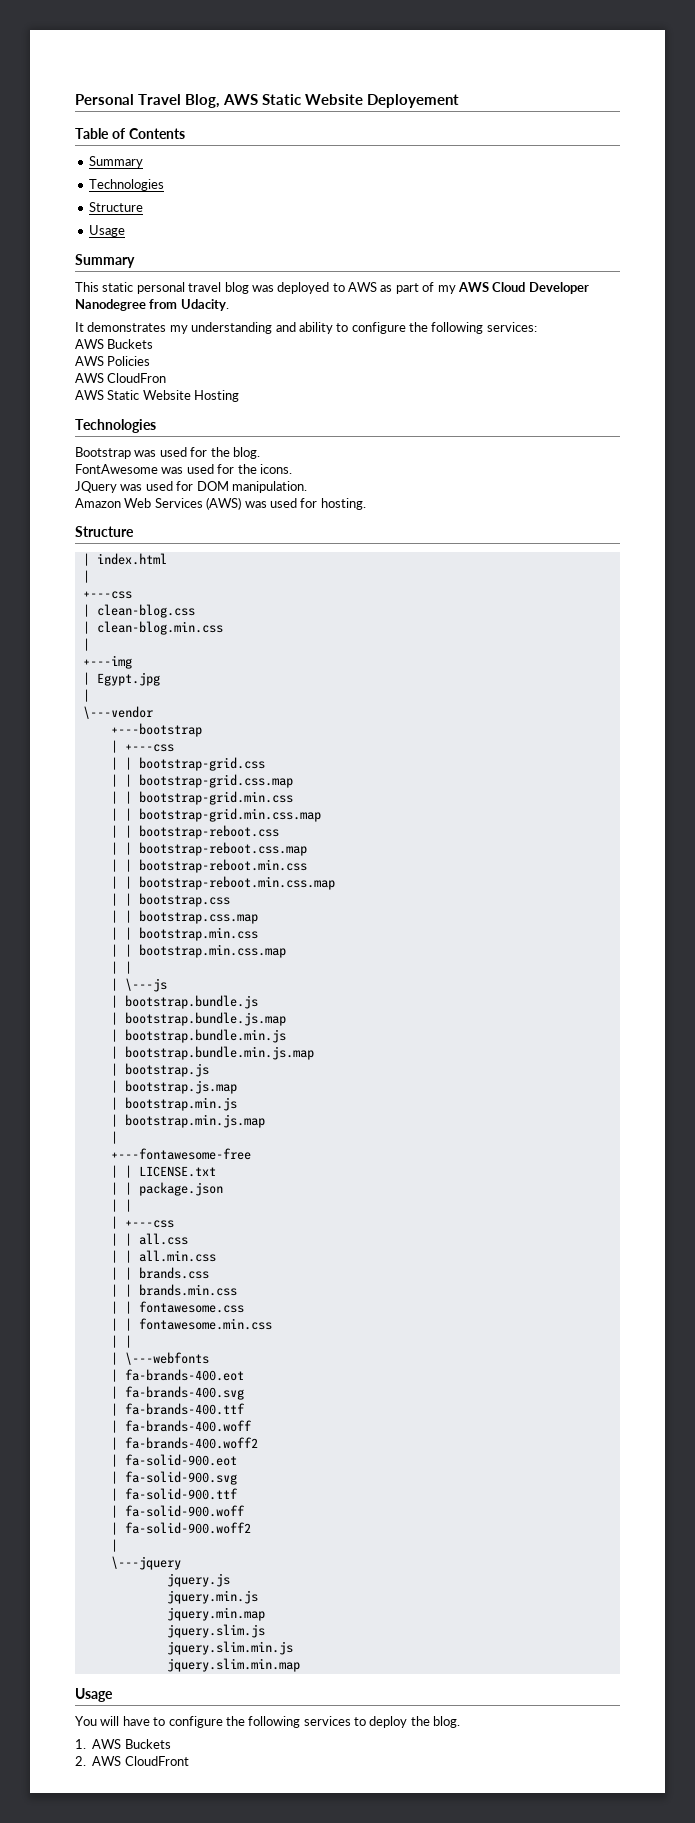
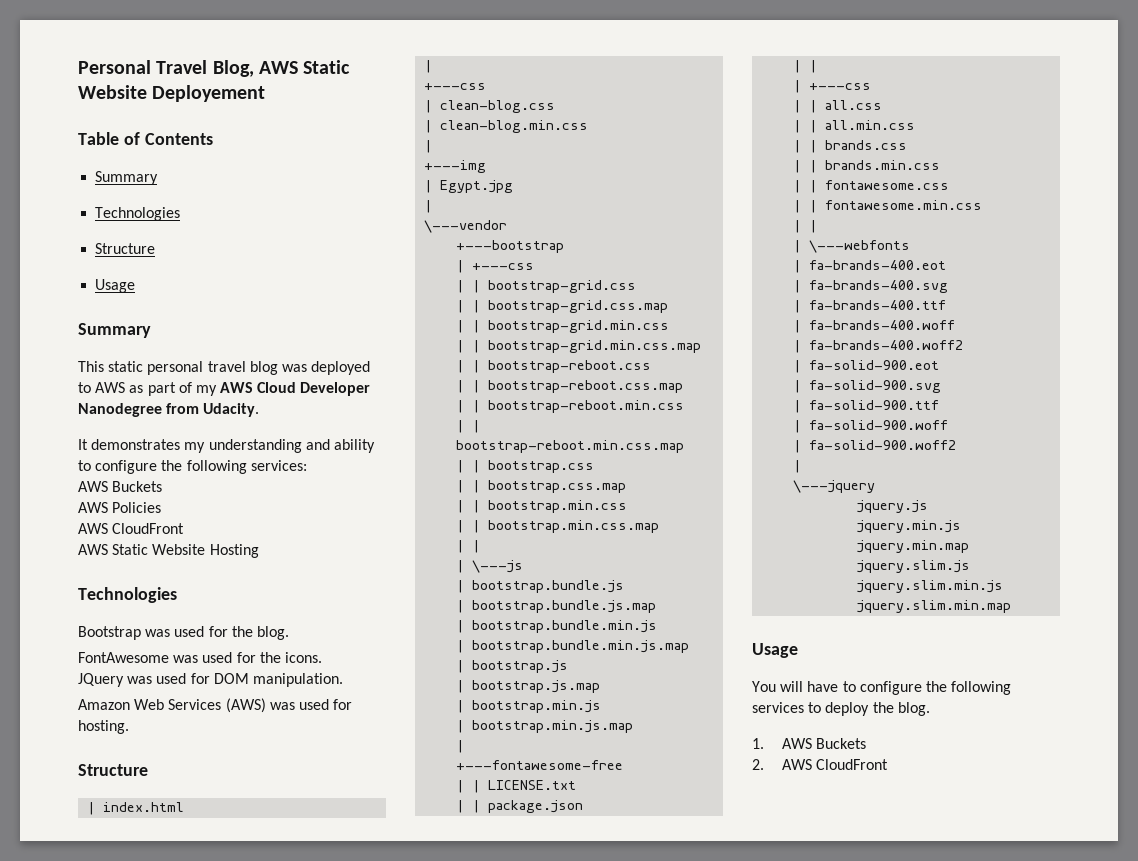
  AWS Policies
- AWS CloudFron
+ AWS CloudFront

